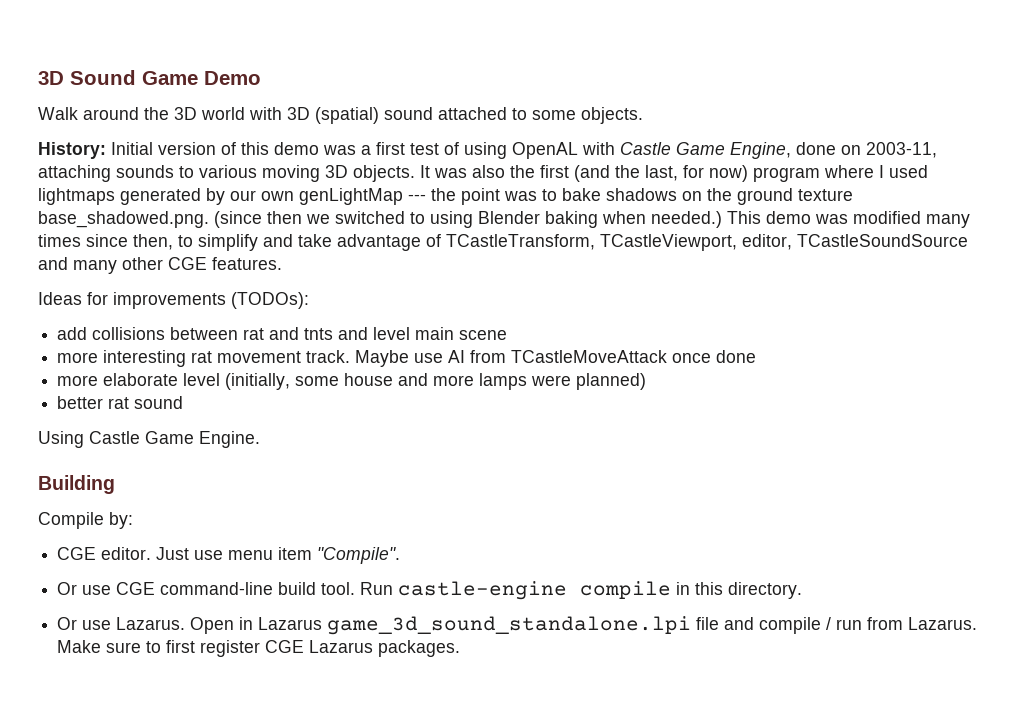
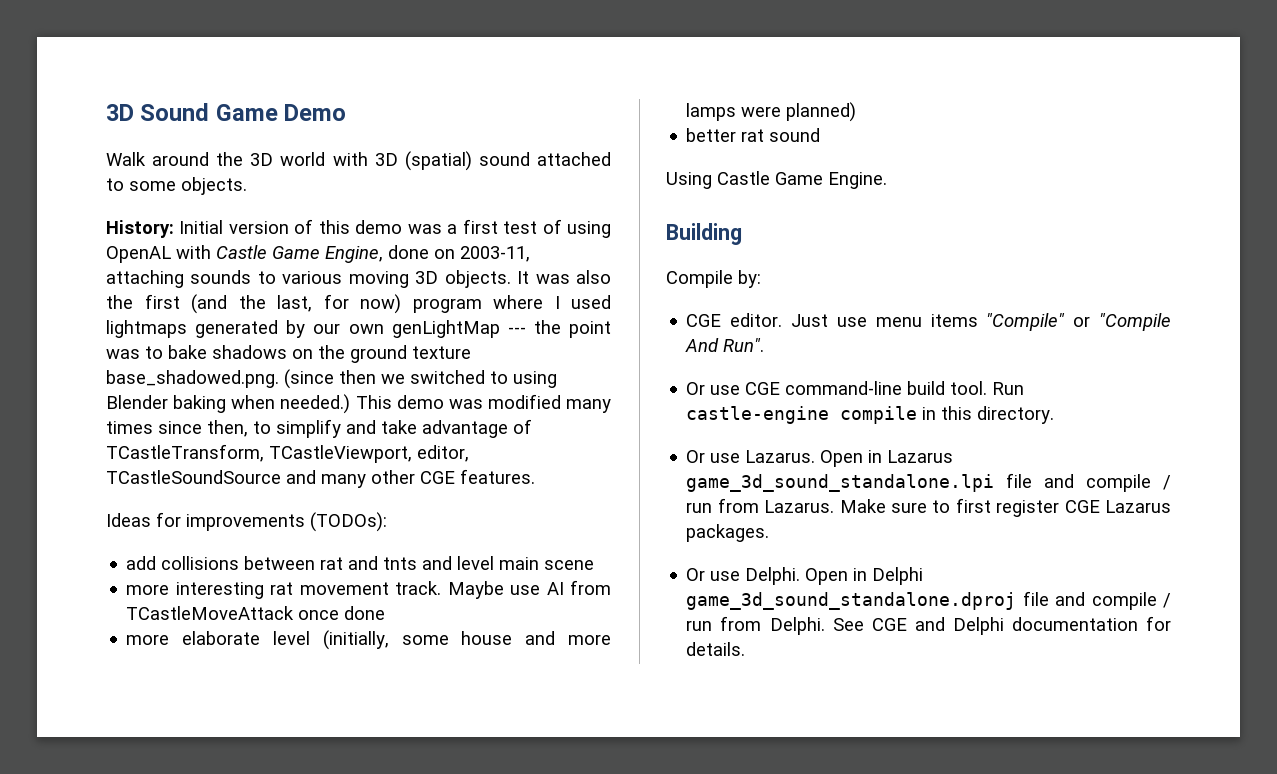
- Just use menu item "Compile".
+ Just use menu items "Compile" or "Compile And Run".
+ Or use Delphi. Open in Delphi game_3d_sound_standalone.dproj file and compile / run from Delphi. See CGE and Delphi documentation for details.

